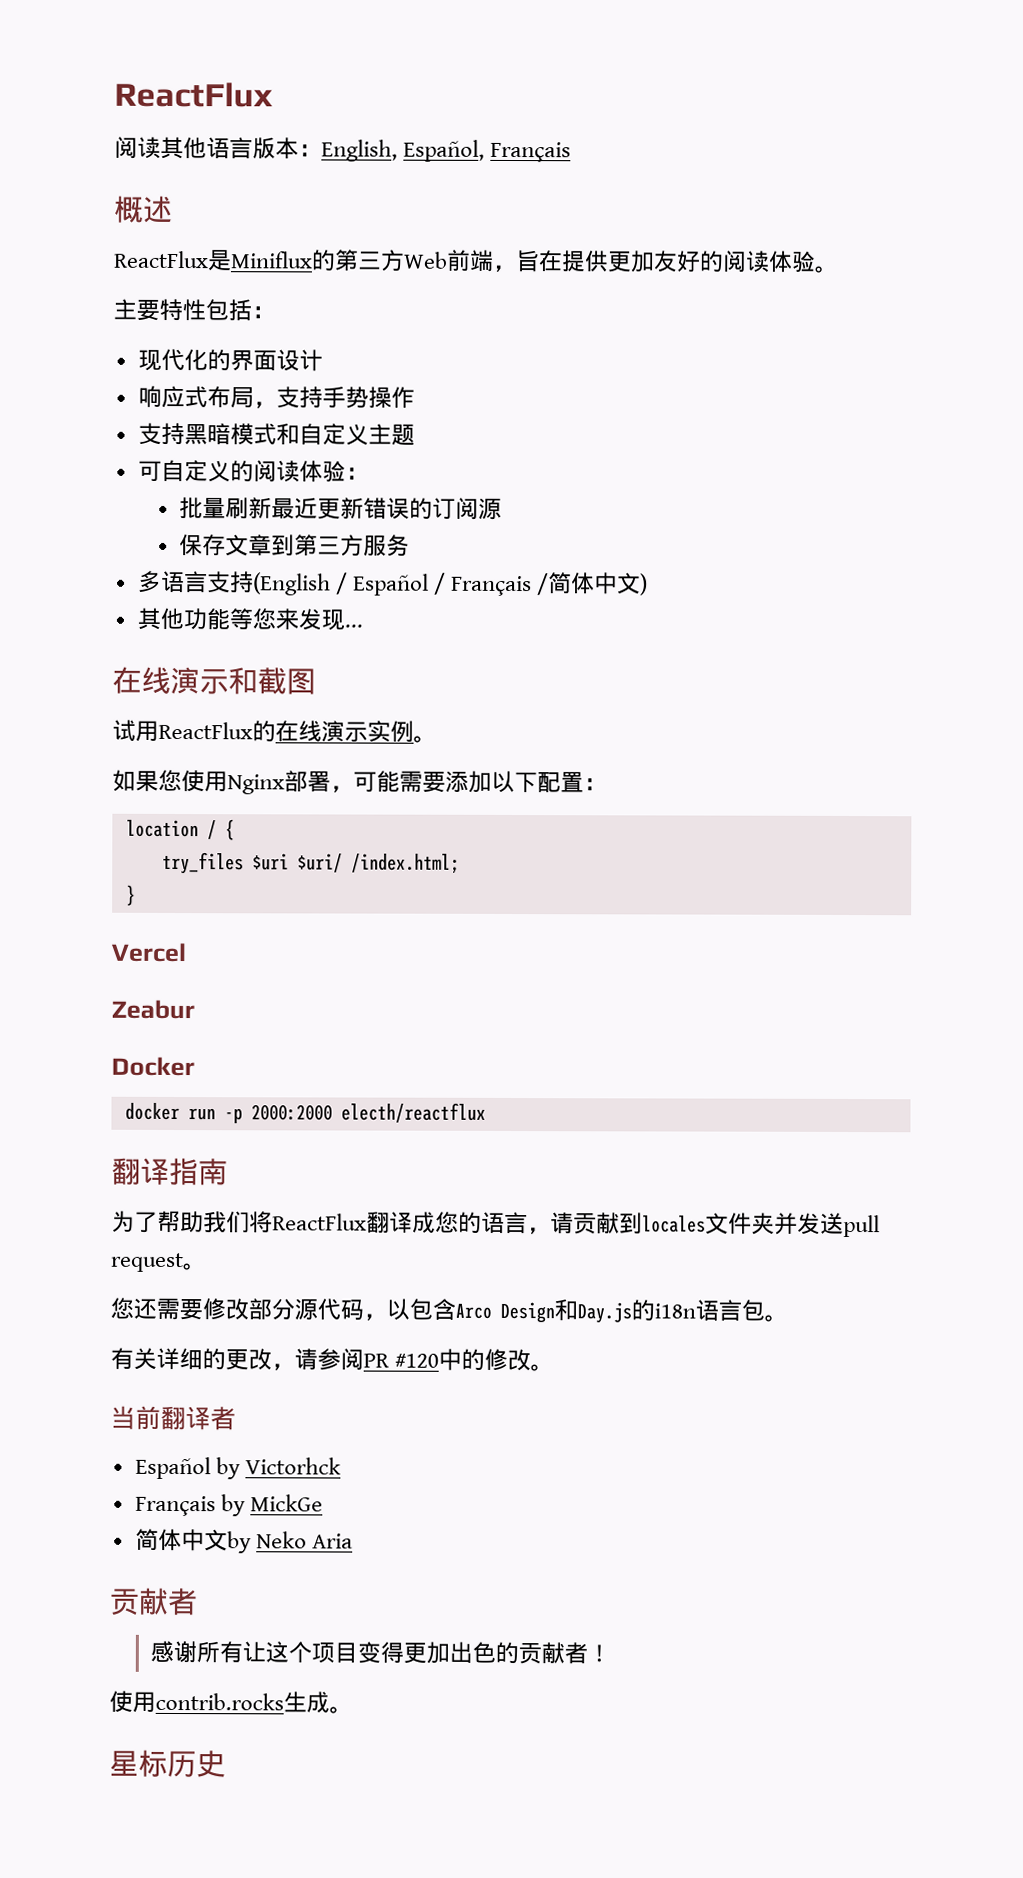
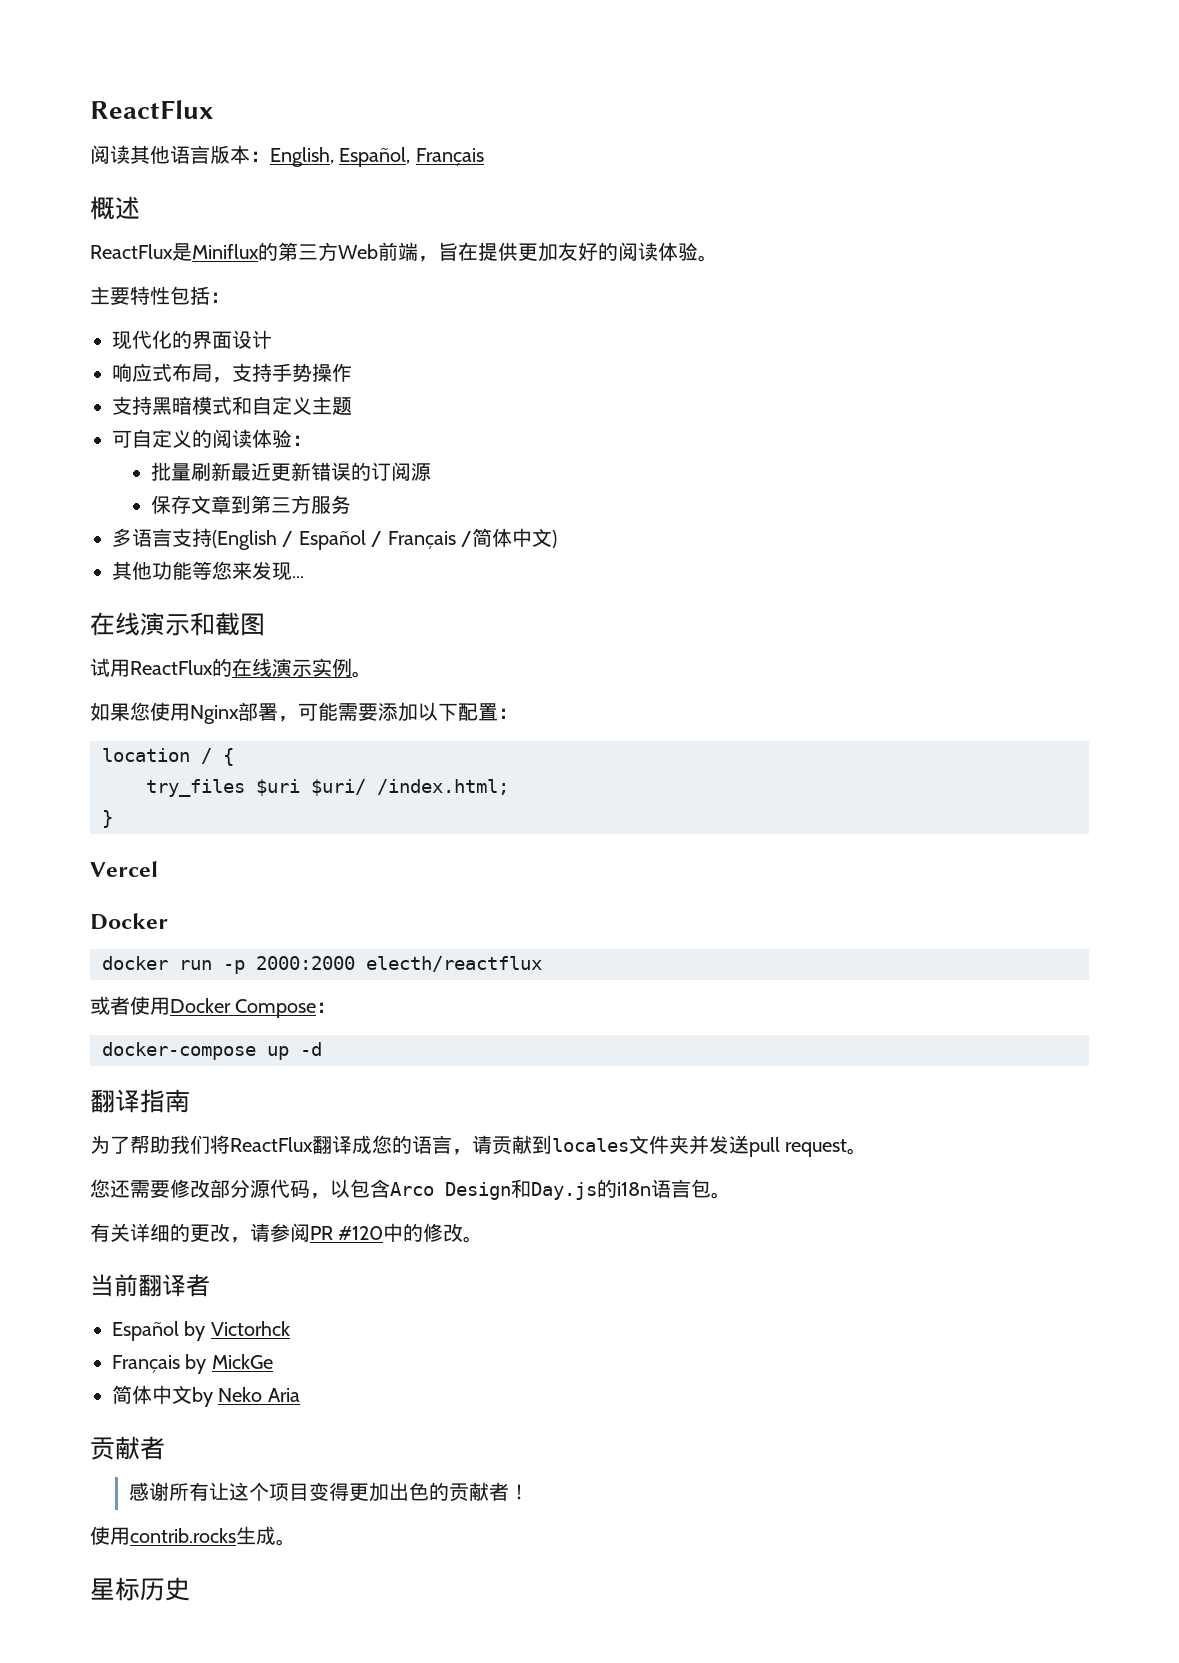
- Zeabur
+ 或者使用Docker Compose：
+ docker-compose up -d

